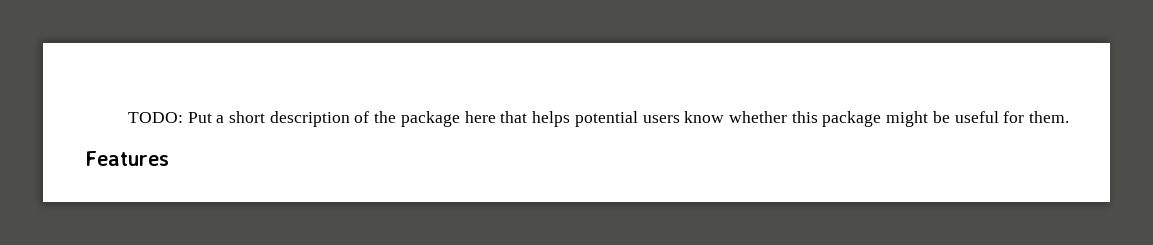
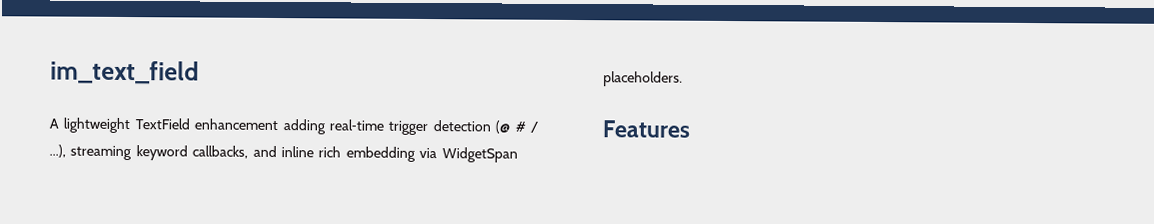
- TODO: Put a short description of the package here that helps potential users know whether this package might be useful for them.
+ im_text_field
+ A lightweight TextField enhancement adding real‑time trigger detection (@ # / ...), streaming keyword callbacks, and inline rich embedding via WidgetSpan placeholders.

